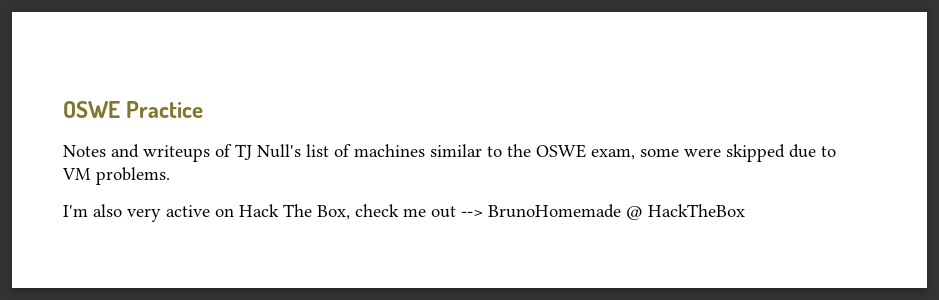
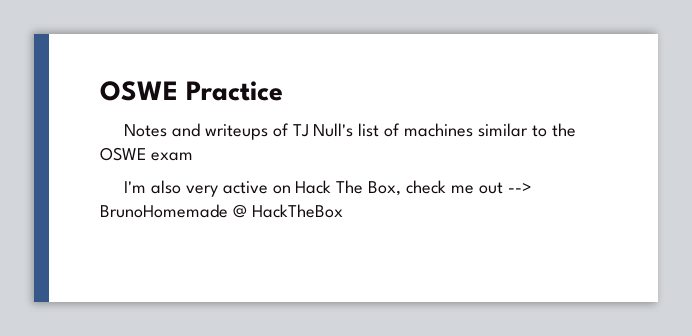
- Notes and writeups of TJ Null's list of machines similar to the OSWE exam, some were skipped due to VM problems.
+ Notes and writeups of TJ Null's list of machines similar to the OSWE exam

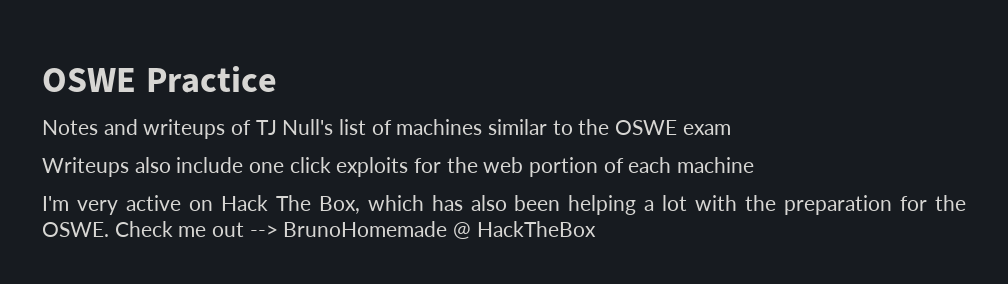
+ Writeups also include one click exploits for the web portion of each machine
- I'm also very active on Hack The Box, check me out --> BrunoHomemade @ HackTheBox
+ I'm very active on Hack The Box, which has also been helping a lot with the preparation for the OSWE. Check me out --> BrunoHomemade @ HackTheBox

